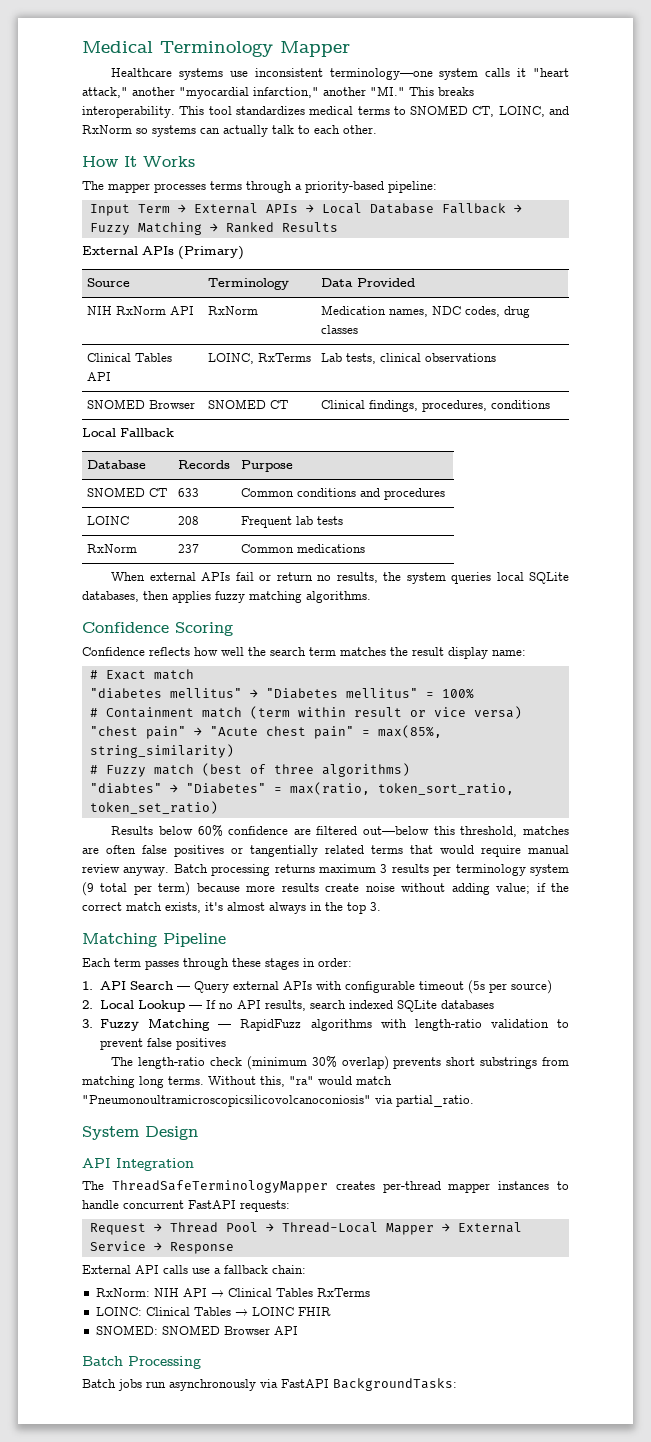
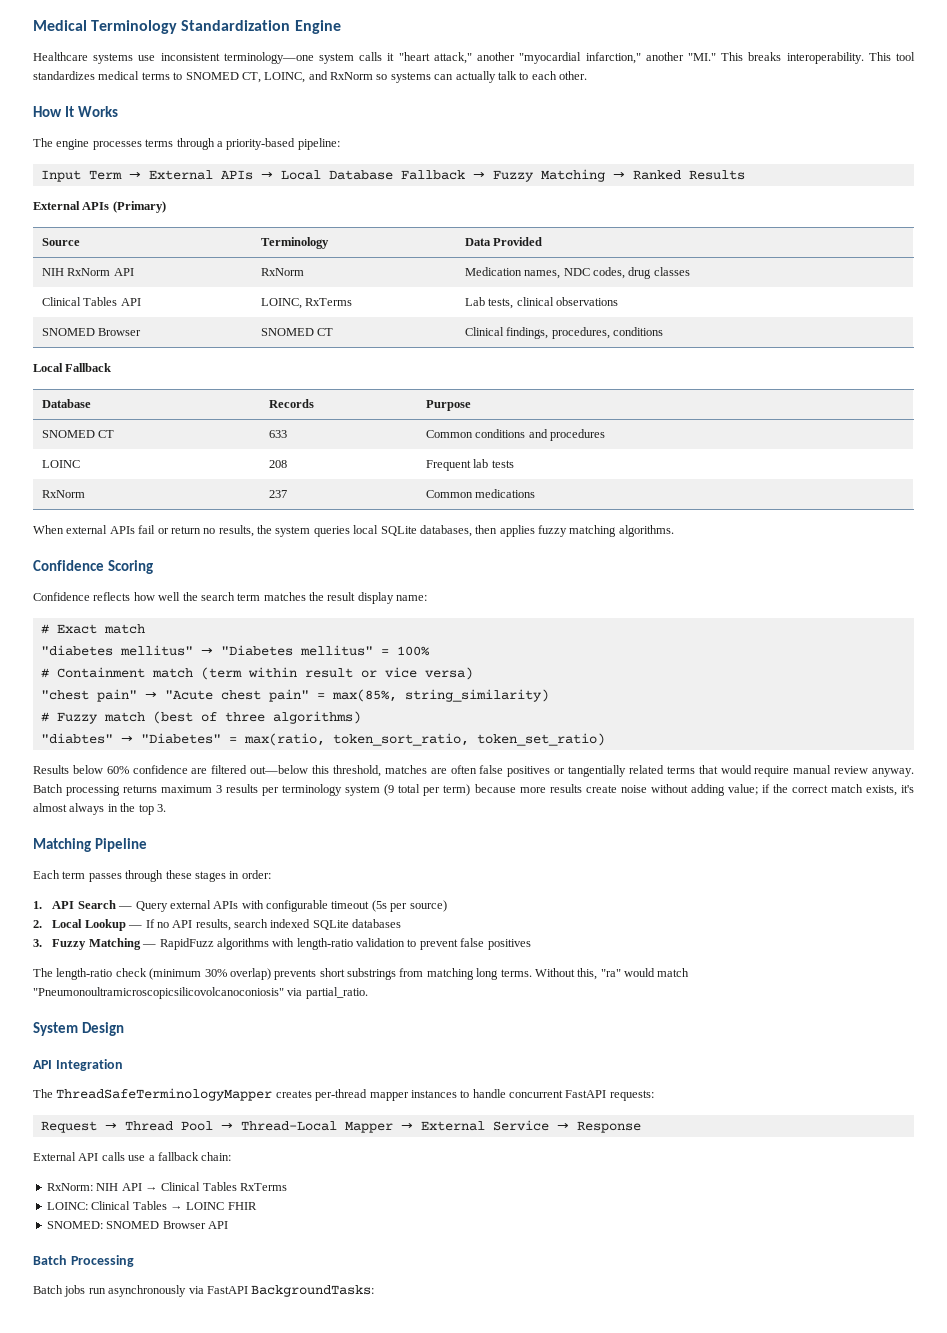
- Medical Terminology Mapper
+ Medical Terminology Standardization Engine
- The mapper processes terms through a priority-based pipeline:
+ The engine processes terms through a priority-based pipeline:

